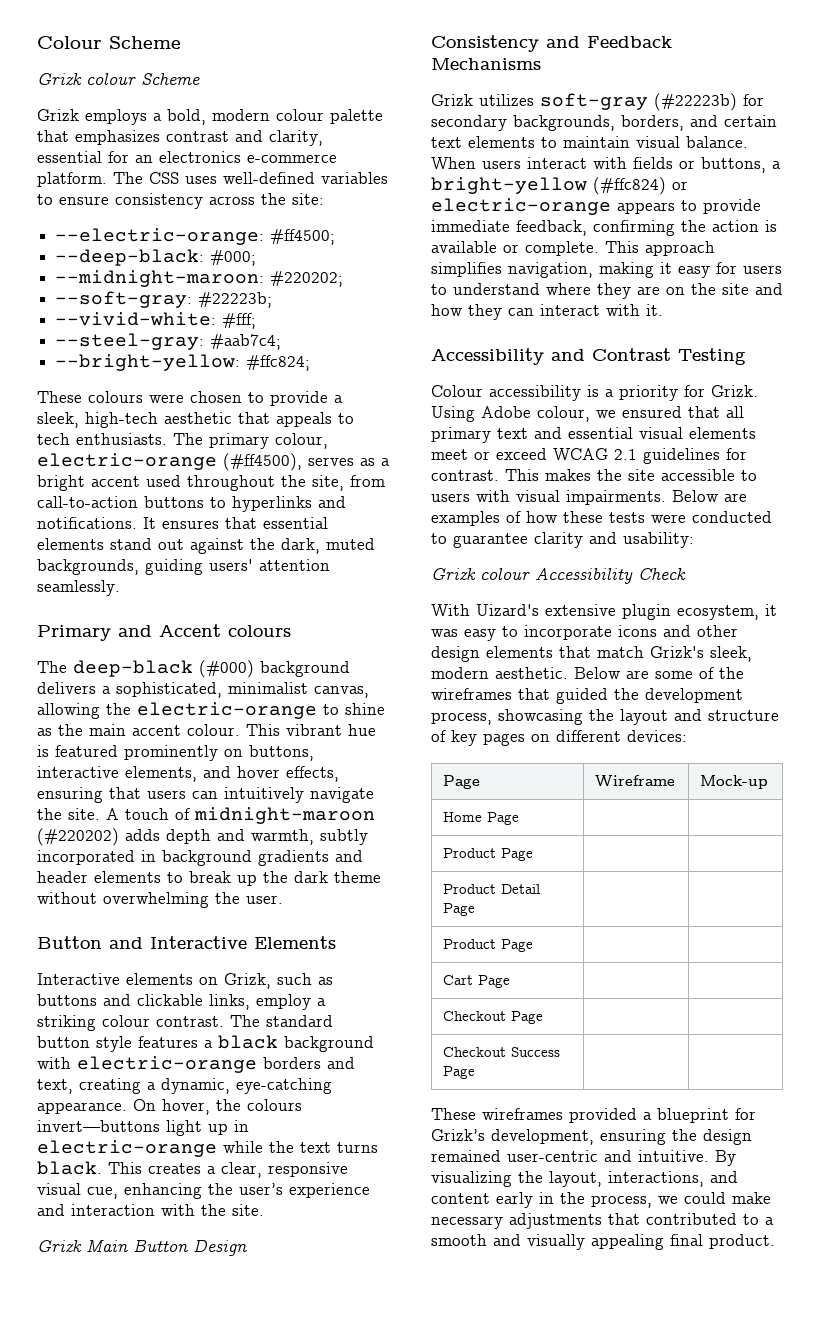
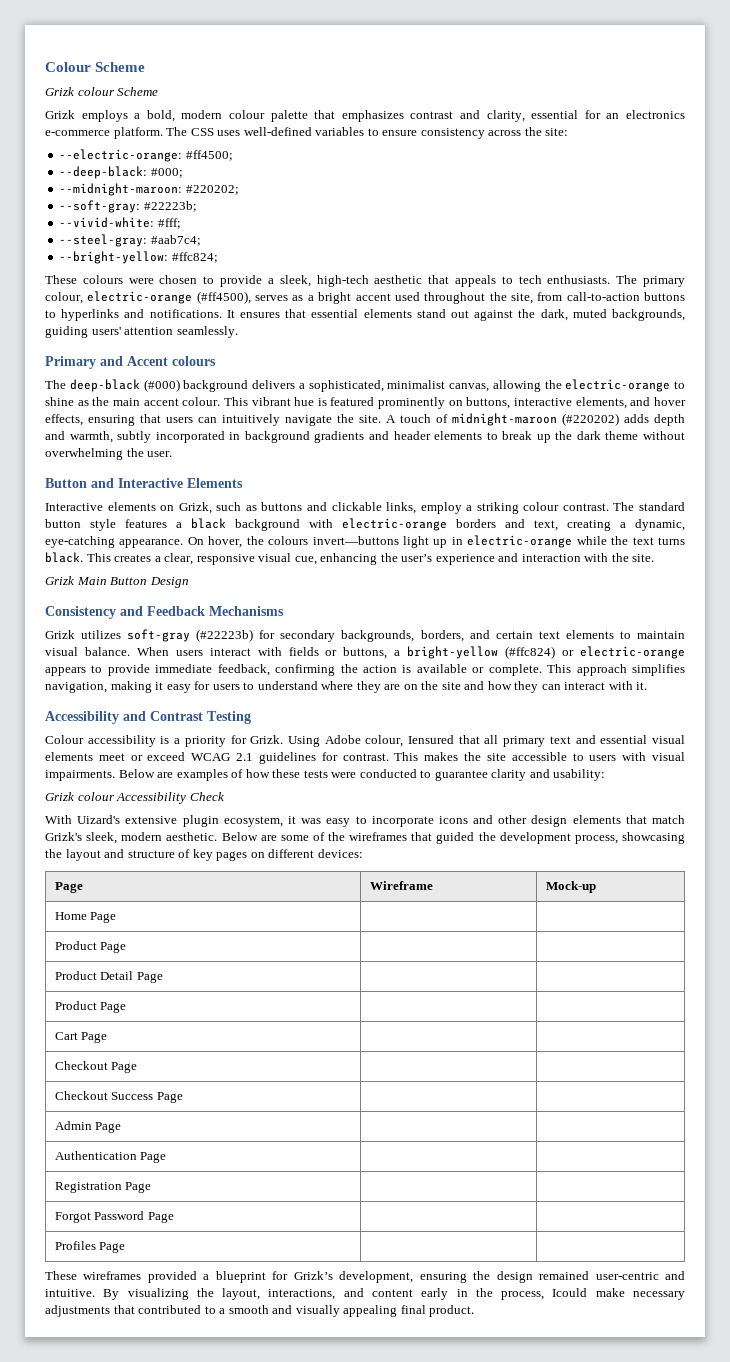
- Using Adobe colour, we ensured that all primary text and essential visual elements meet or exceed WCAG 2.1 guidelines for contrast.
+ Using Adobe colour, Iensured that all primary text and essential visual elements meet or exceed WCAG 2.1 guidelines for contrast.
+ Admin Page | |
+ Authentication Page | |
+ Registration Page | |
+ Forgot Password Page | |
+ Profiles Page | |
- By visualizing the layout, interactions, and content early in the process, we could make necessary adjustments that contributed to a smooth and visually appealing final product.
+ By visualizing the layout, interactions, and content early in the process, Icould make necessary adjustments that contributed to a smooth and visually appealing final product.

